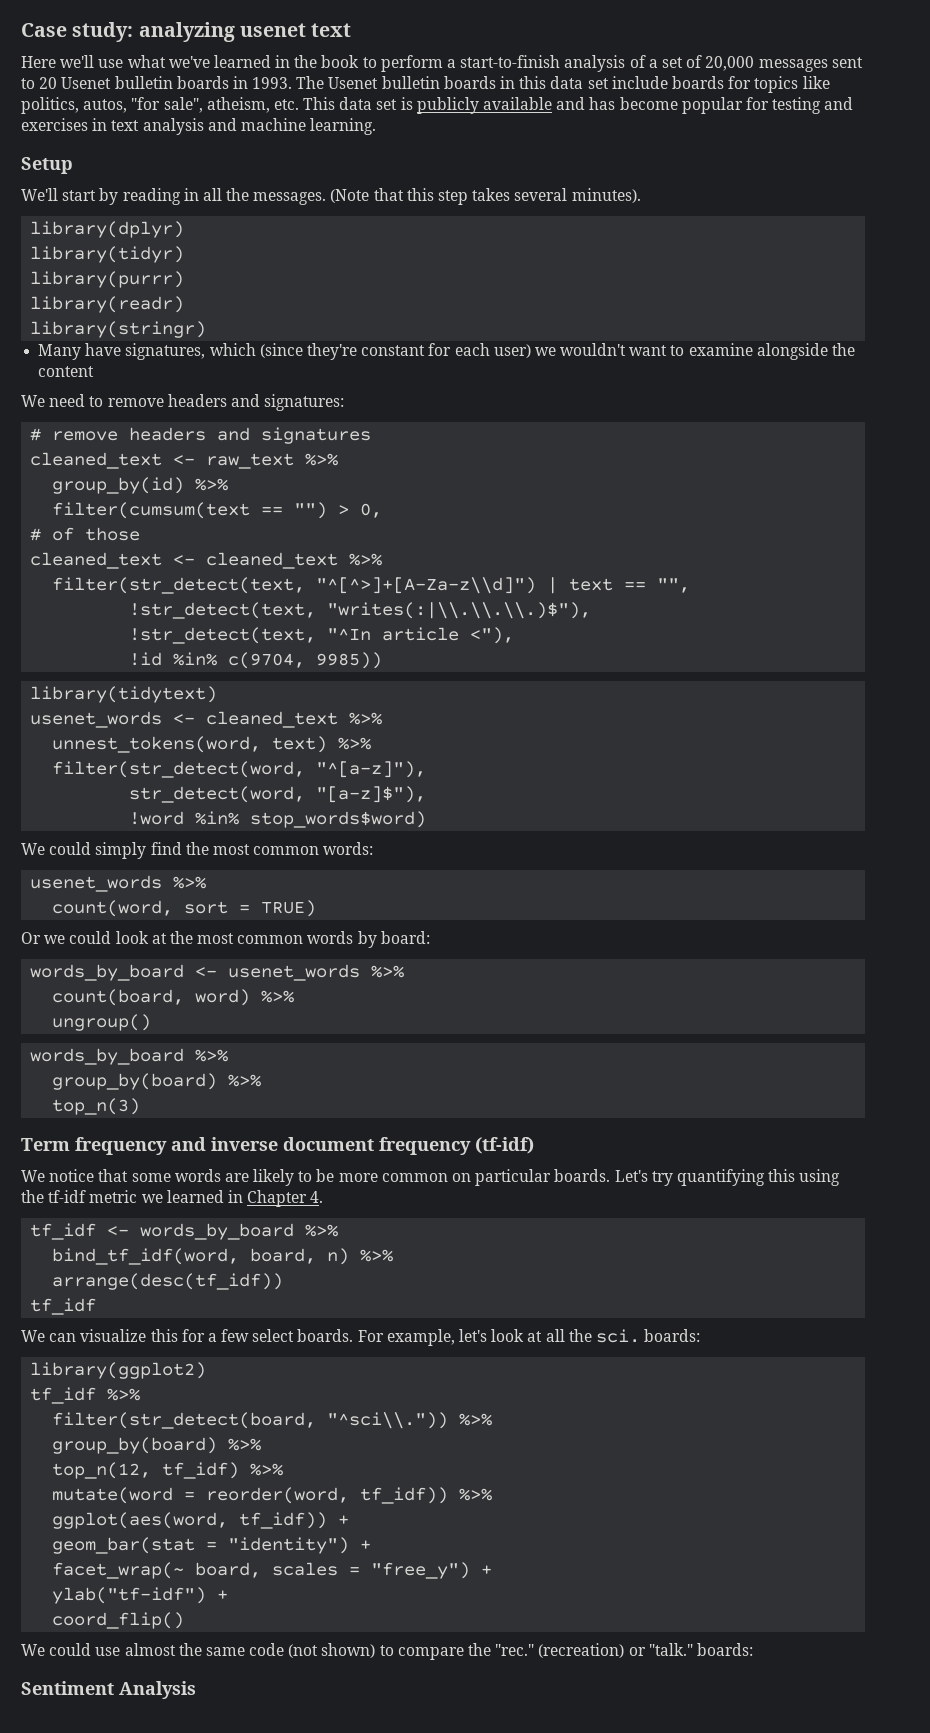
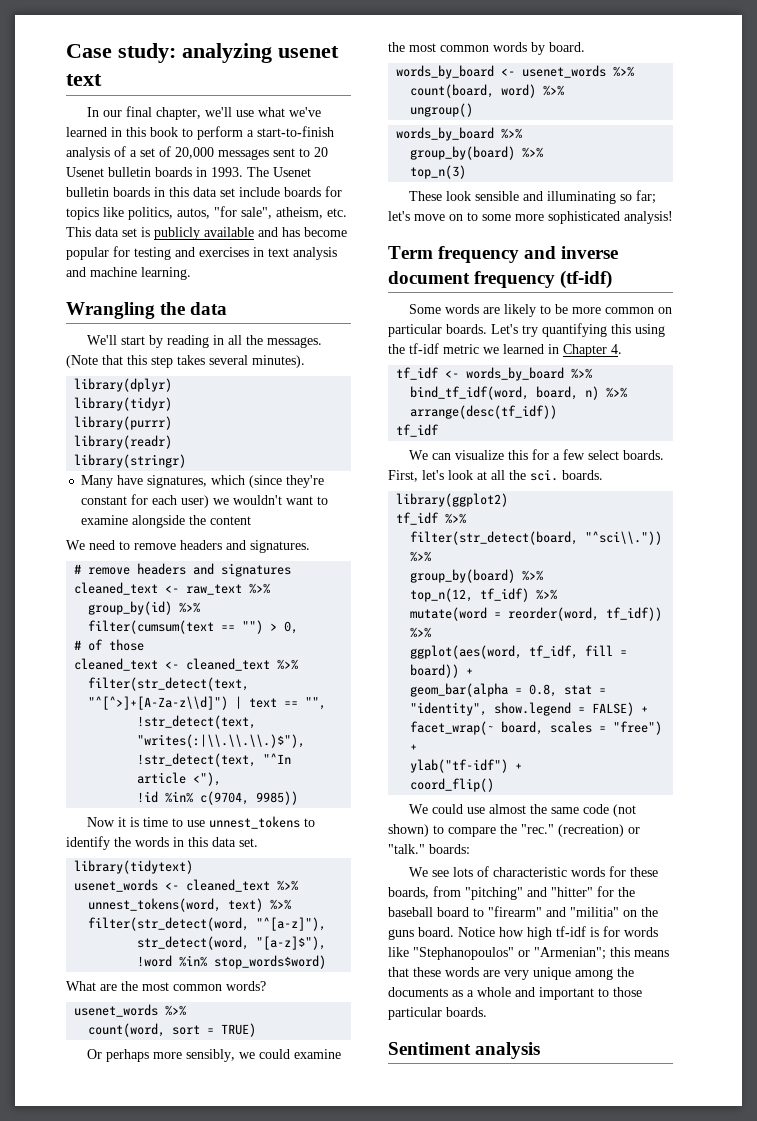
- Here we'll use what we've learned in the book to perform a start-to-finish analysis of a set of 20,000 messages sent to 20 Usenet bulletin boards in 1993.
+ In our final chapter, we'll use what we've learned in this book to perform a start-to-finish analysis of a set of 20,000 messages sent to 20 Usenet bulletin boards in 1993.
- Setup
+ Wrangling the data
- We need to remove headers and signatures:
+ We need to remove headers and signatures.
+ Now it is time to use unnest_tokens to identify the words in this data set.
- We could simply find the most common words:
+ What are the most common words?
- Or we could look at the most common words by board:
+ Or perhaps more sensibly, we could examine the most common words by board.
+ These look sensible and illuminating so far; let's move on to some more sophisticated analysis!
- We notice that some words are likely to be more common on particular boards.
+ Some words are likely to be more common on particular boards.
- For example, let's look at all the sci. boards:
+ First, let's look at all the sci. boards.
- ggplot(aes(word, tf_idf)) +
- geom_bar(stat = "identity") +
+ ggplot(aes(word, tf_idf, fill = board)) +
+ geom_bar(alpha = 0.8, stat = "identity", show.legend = FALSE) +
- facet_wrap(~ board, scales = "free_y") +
+ facet_wrap(~ board, scales = "free") +
+ We see lots of characteristic words for these boards, from "pitching" and "hitter" for the baseball board to "firearm" and "militia" on the guns board. Notice how high tf-idf is for words like "Stephanopoulos" or "Armenian"; this means that these words are very unique among the documents as a whole and important to those particular boards.
- Sentiment Analysis
+ Sentiment analysis

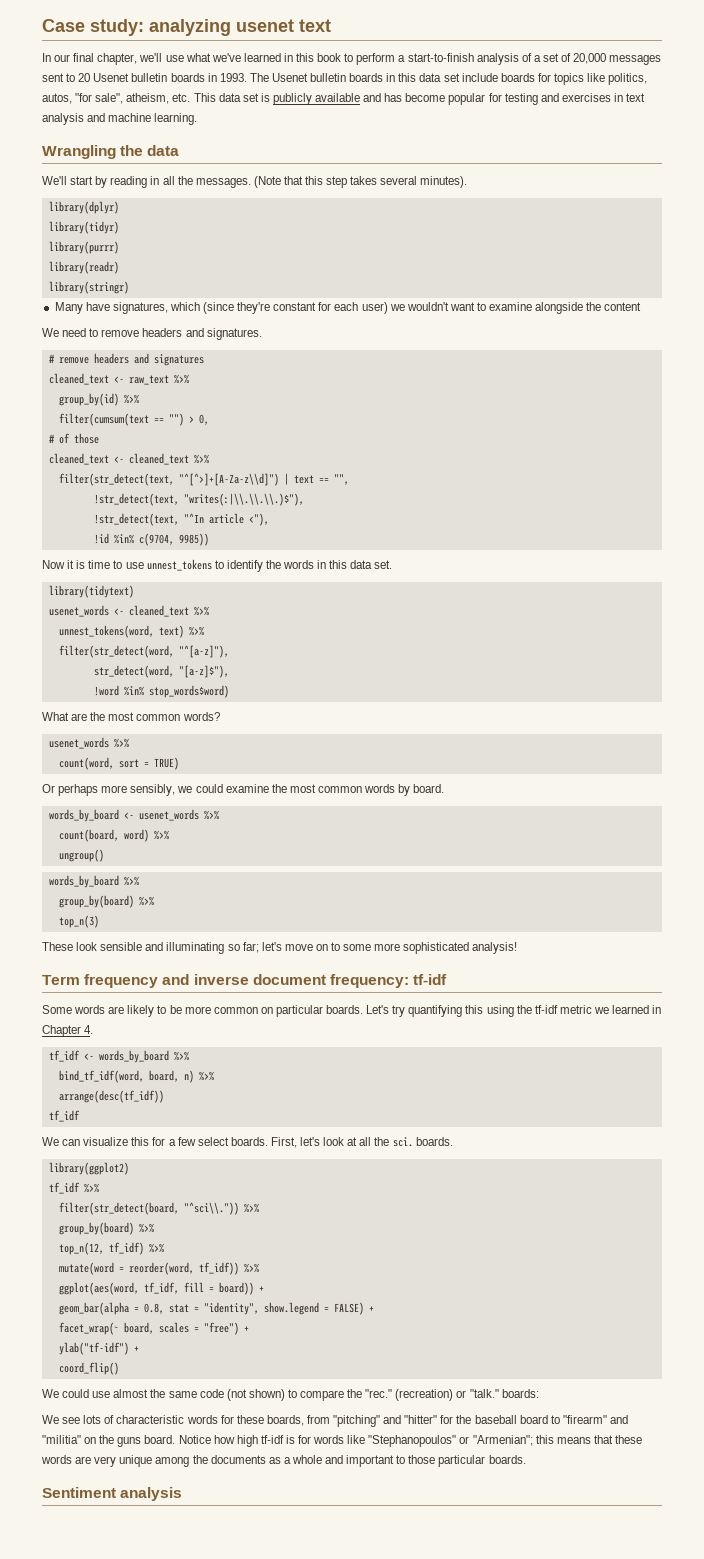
- Term frequency and inverse document frequency (tf-idf)
+ Term frequency and inverse document frequency: tf-idf

